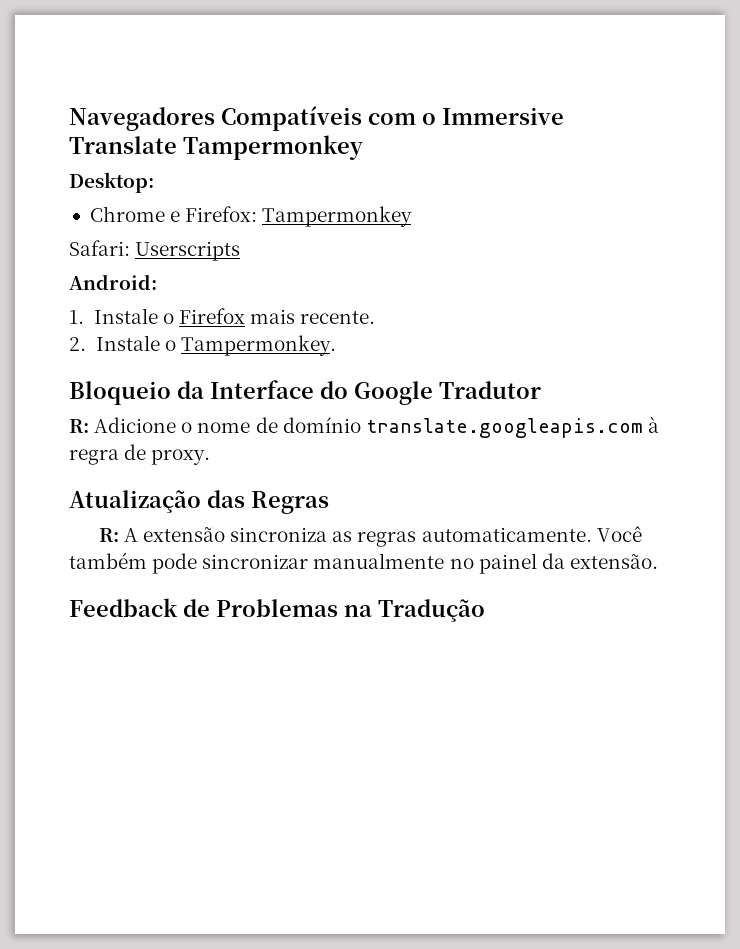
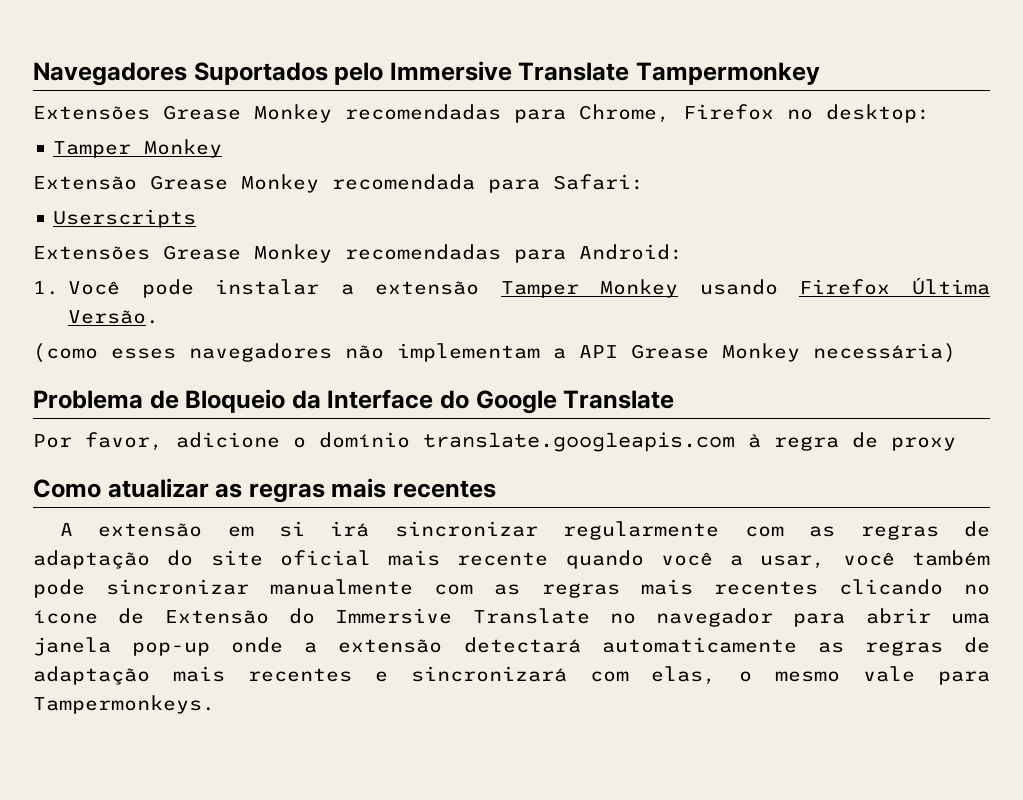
- Navegadores Compatíveis com o Immersive Translate Tampermonkey
+ Navegadores Suportados pelo Immersive Translate Tampermonkey
- Desktop:
- Chrome e Firefox: Tampermonkey
- Safari: Userscripts
+ Extensões Grease Monkey recomendadas para Chrome, Firefox no desktop:
+ Tamper Monkey
+ Extensão Grease Monkey recomendada para Safari:
+ Userscripts
- Android:
- 1. Instale o Firefox mais recente.
- 2. Instale o Tampermonkey.
- Bloqueio da Interface do Google Tradutor
- R: Adicione o nome de domínio translate.googleapis.com à regra de proxy.
- Atualização das Regras
- R: A extensão sincroniza as regras automaticamente. Você também pode sincronizar manualmente no painel da extensão.
- Feedback de Problemas na Tradução
+ Extensões Grease Monkey recomendadas para Android:
+ 1. Você pode instalar a extensão Tamper Monkey usando Firefox Última Versão.
+ (como esses navegadores não implementam a API Grease Monkey necessária)
+ Problema de Bloqueio da Interface do Google Translate
+ Por favor, adicione o domínio translate.googleapis.com à regra de proxy
+ Como atualizar as regras mais recentes
+ A extensão em si irá sincronizar regularmente com as regras de adaptação do site oficial mais recente quando você a usar, você também pode sincronizar manualmente com as regras mais recentes clicando no ícone de Extensão do Immersive Translate no navegador para abrir uma janela pop-up onde a extensão detectará automaticamente as regras de adaptação mais recentes e sincronizará com elas, o mesmo vale para Tampermonkeys.

